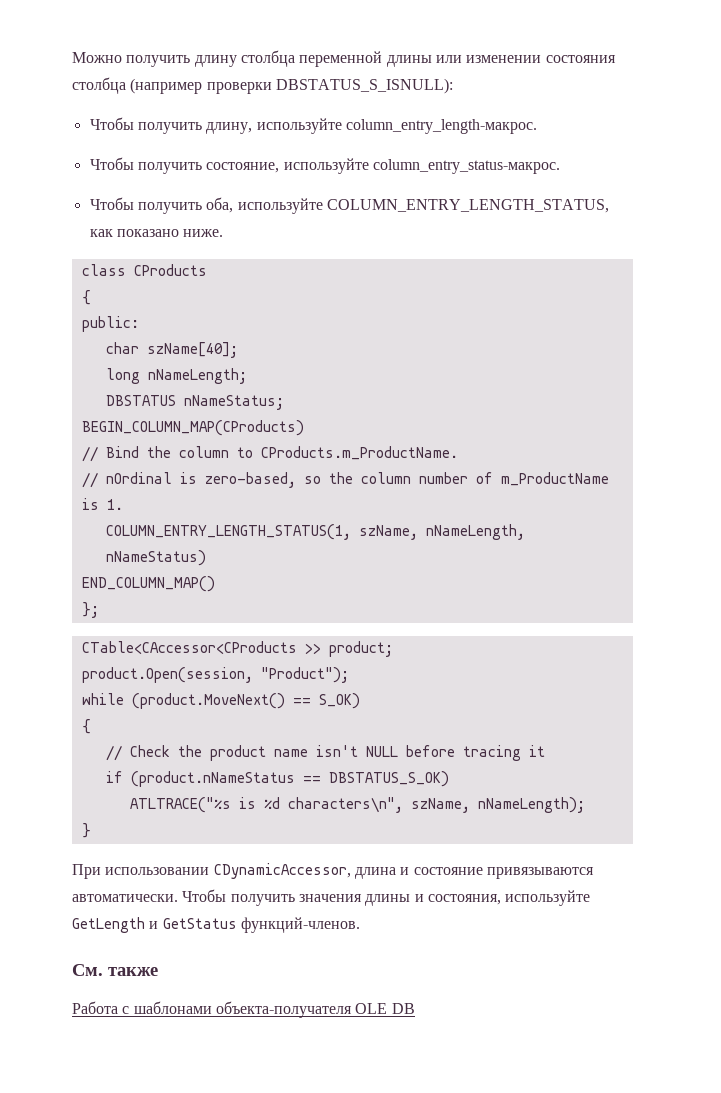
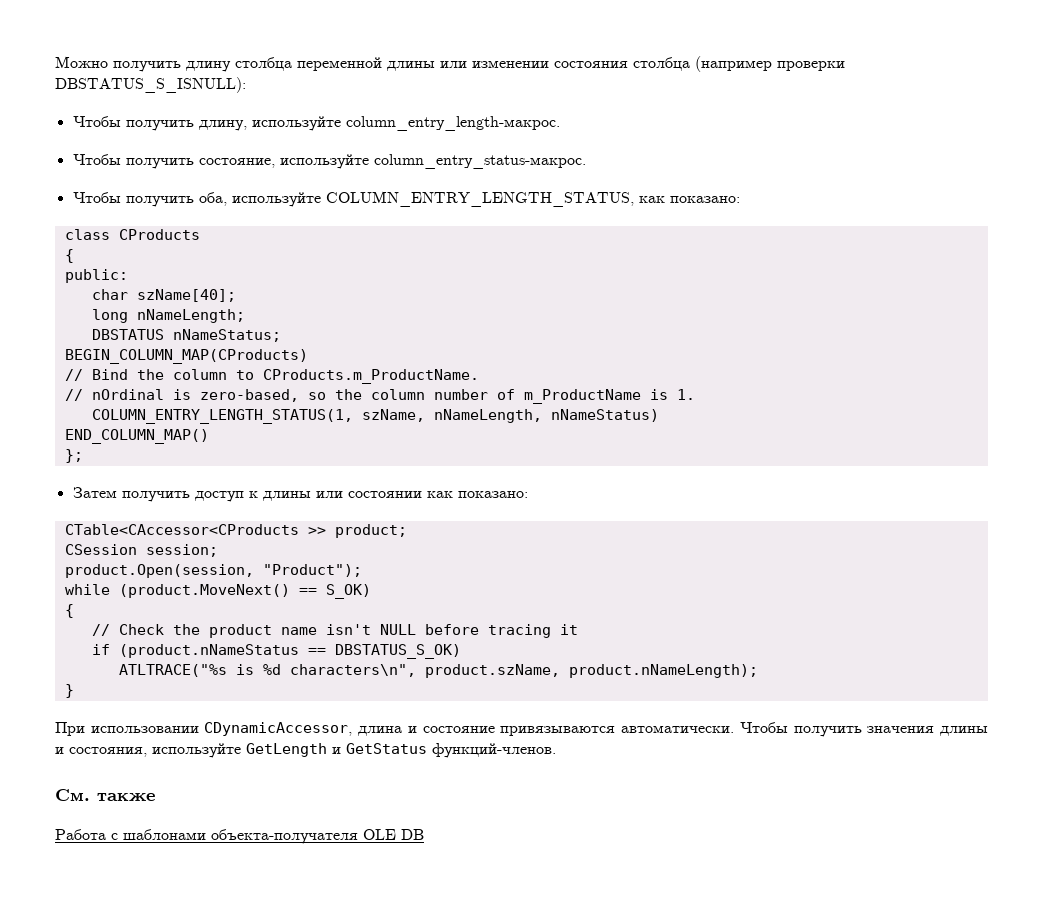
- Чтобы получить оба, используйте COLUMN_ENTRY_LENGTH_STATUS, как показано ниже.
+ Чтобы получить оба, используйте COLUMN_ENTRY_LENGTH_STATUS, как показано:
+ Затем получить доступ к длины или состоянии как показано:
+ CSession session;
- ATLTRACE("%s is %d characters\n", szName, nNameLength);
+ ATLTRACE("%s is %d characters\n", product.szName, product.nNameLength);

